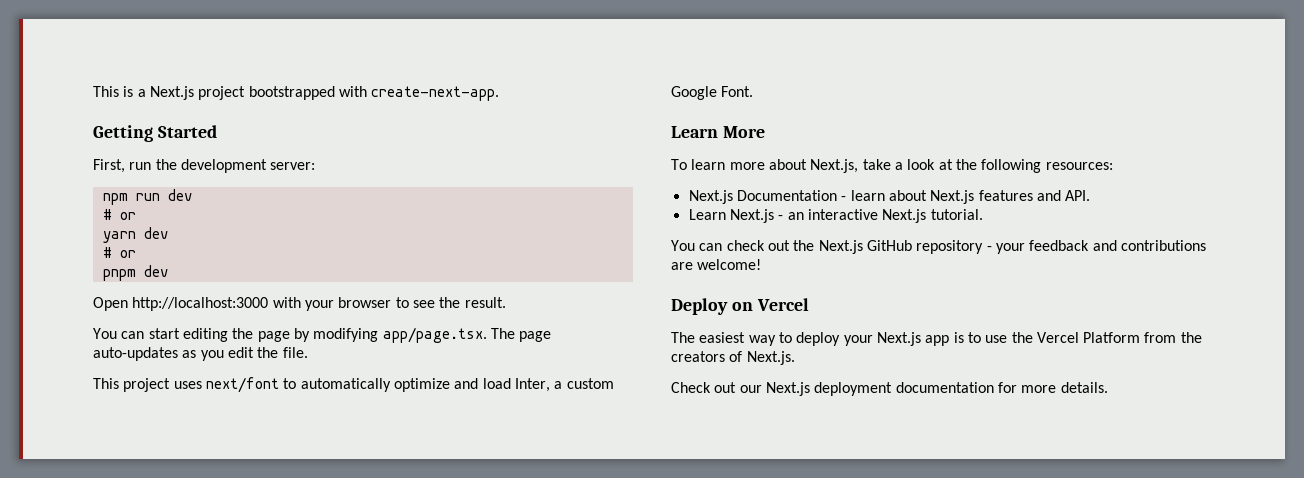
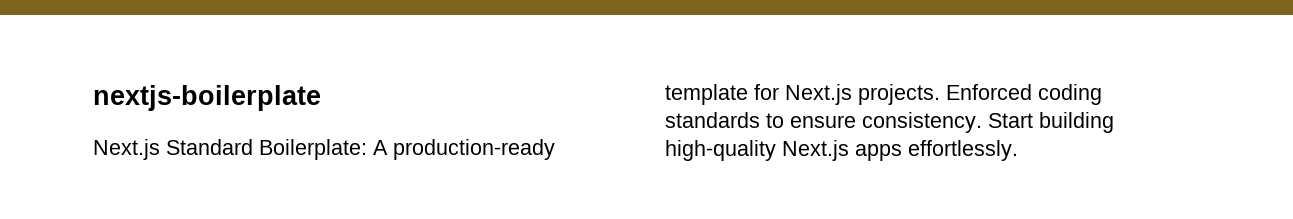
- This is a Next.js project bootstrapped with create-next-app.
- Getting Started
- First, run the development server:
- npm run dev
- # or
- yarn dev
- # or
- pnpm dev
- Open http://localhost:3000 with your browser to see the result.
- You can start editing the page by modifying app/page.tsx. The page auto-updates as you edit the file.
- This project uses next/font to automatically optimize and load Inter, a custom Google Font.
- Learn More
- To learn more about Next.js, take a look at the following resources:
- Next.js Documentation - learn about Next.js features and API.
- Learn Next.js - an interactive Next.js tutorial.
- You can check out the Next.js GitHub repository - your feedback and contributions are welcome!
- Deploy on Vercel
- The easiest way to deploy your Next.js app is to use the Vercel Platform from the creators of Next.js.
- Check out our Next.js deployment documentation for more details.
+ nextjs-boilerplate
+ Next.js Standard Boilerplate: A production-ready template for Next.js projects. Enforced coding standards to ensure consistency. Start building high-quality Next.js apps effortlessly.

